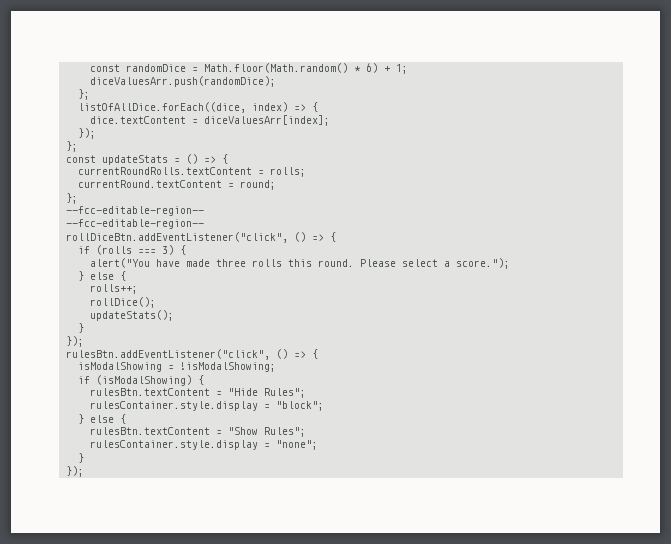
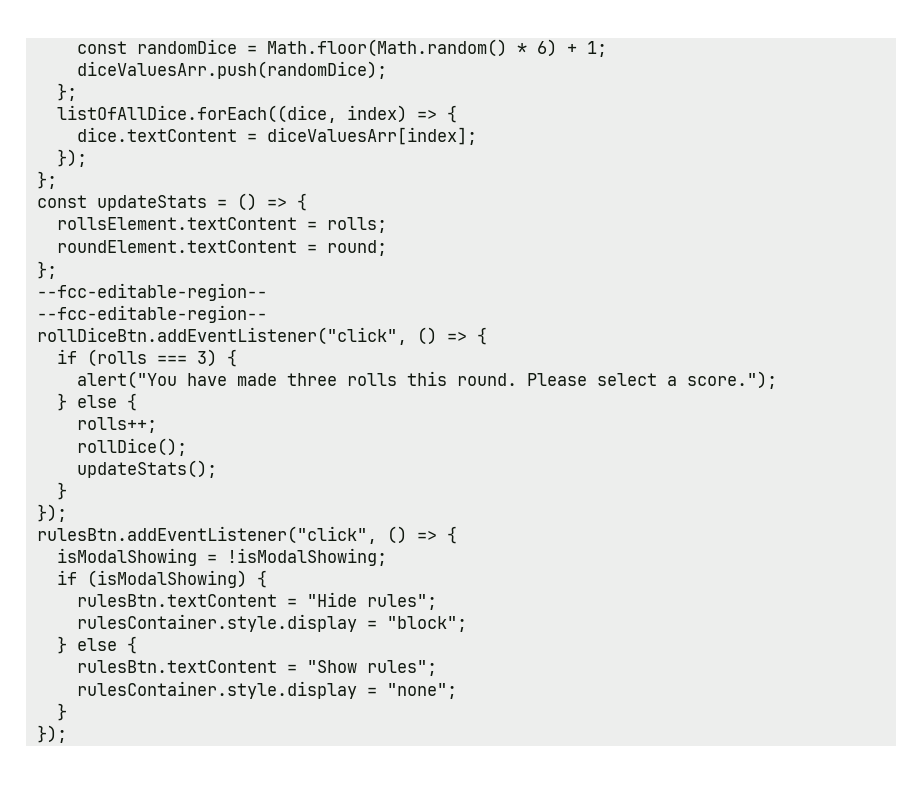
- currentRoundRolls.textContent = rolls;
+ rollsElement.textContent = rolls;
- currentRound.textContent = round;
+ roundElement.textContent = round;
- rulesBtn.textContent = "Hide Rules";
+ rulesBtn.textContent = "Hide rules";
- rulesBtn.textContent = "Show Rules";
+ rulesBtn.textContent = "Show rules";

